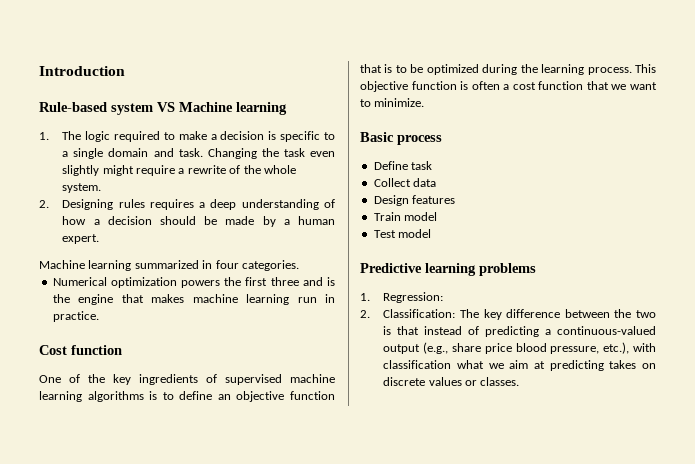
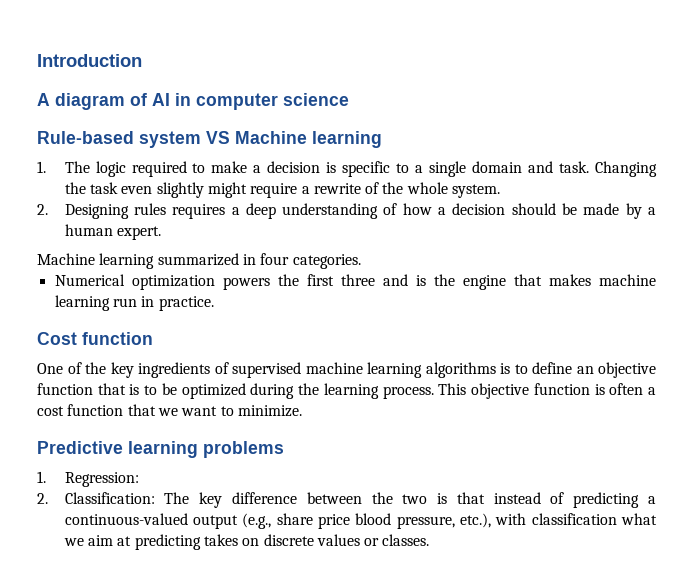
+ A diagram of AI in computer science
- Basic process
- Define task
- Collect data
- Design features
- Train model
- Test model

